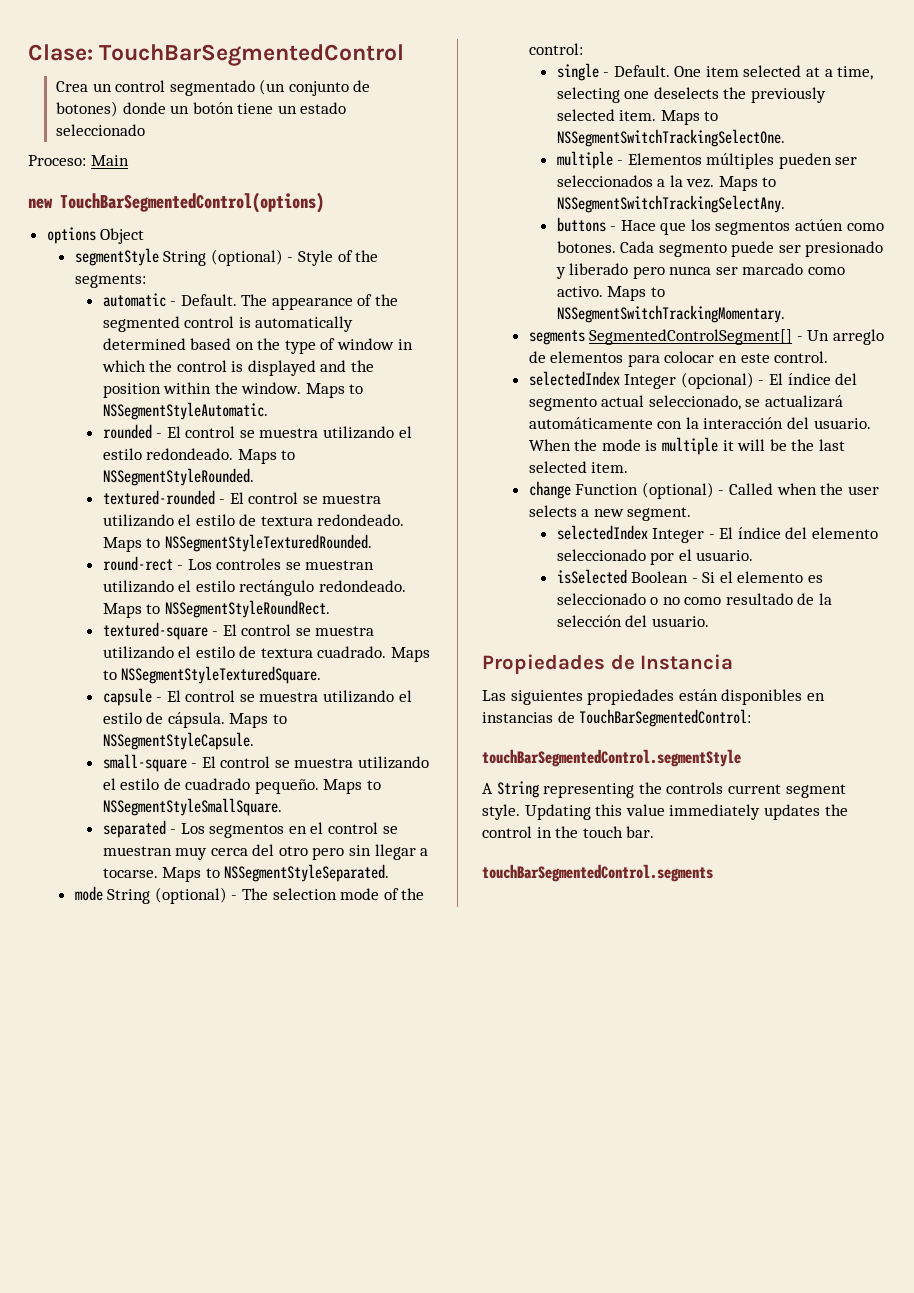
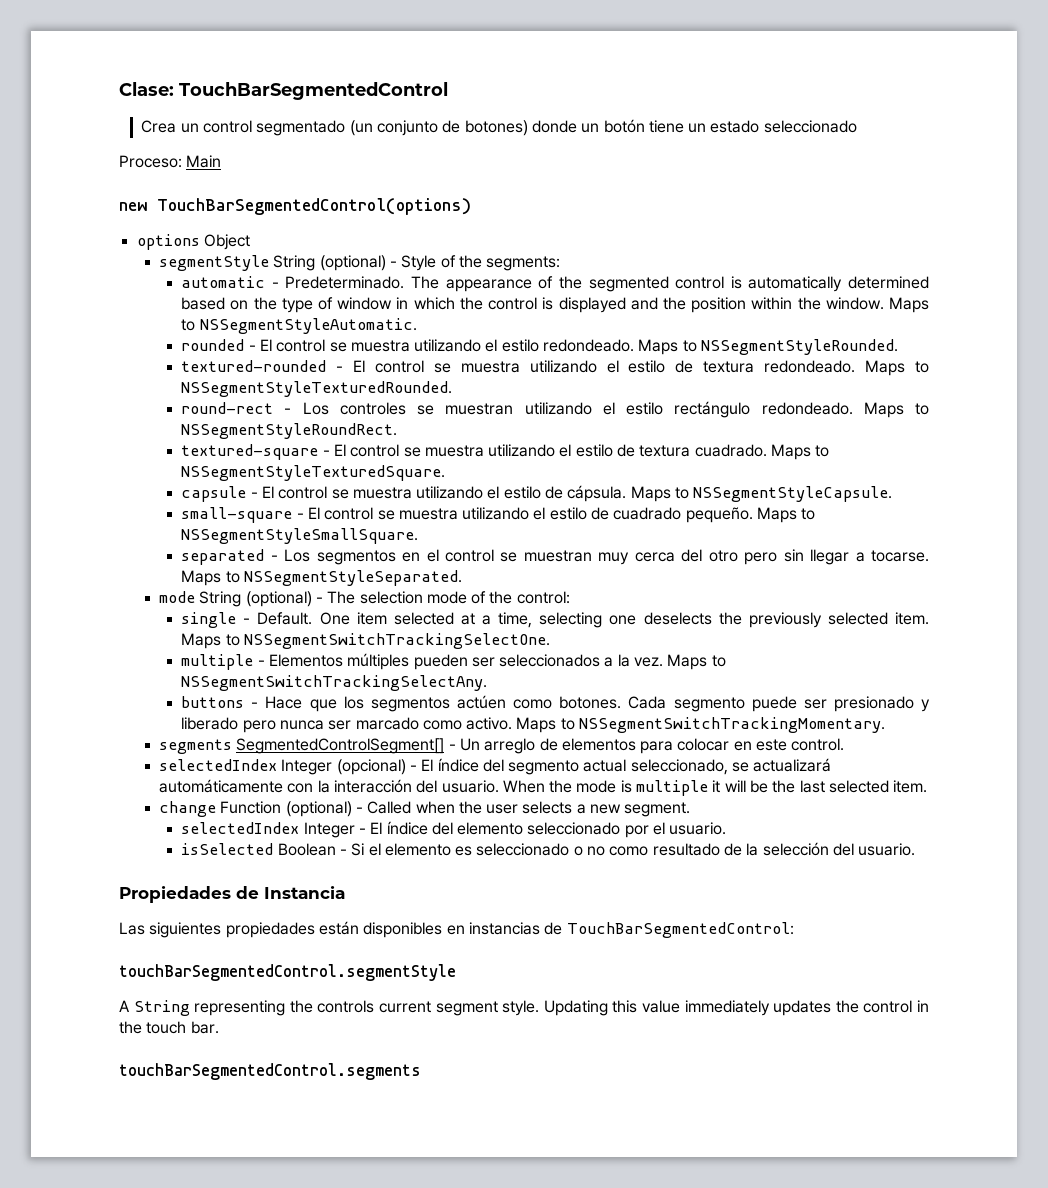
- automatic - Default.
+ automatic - Predeterminado.

